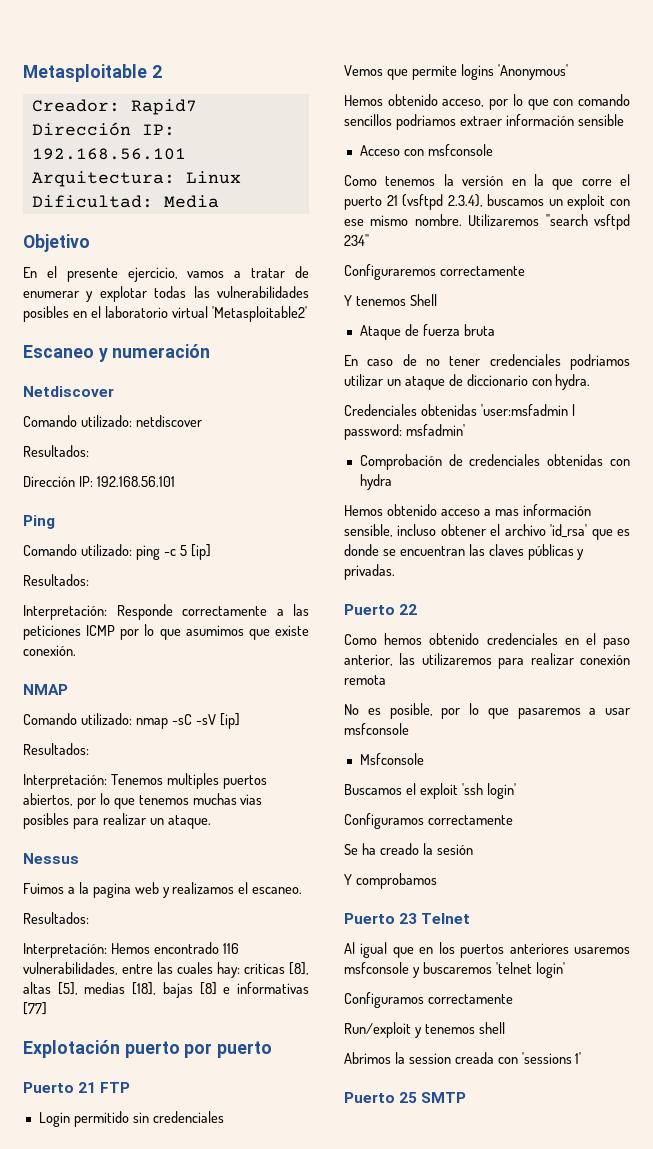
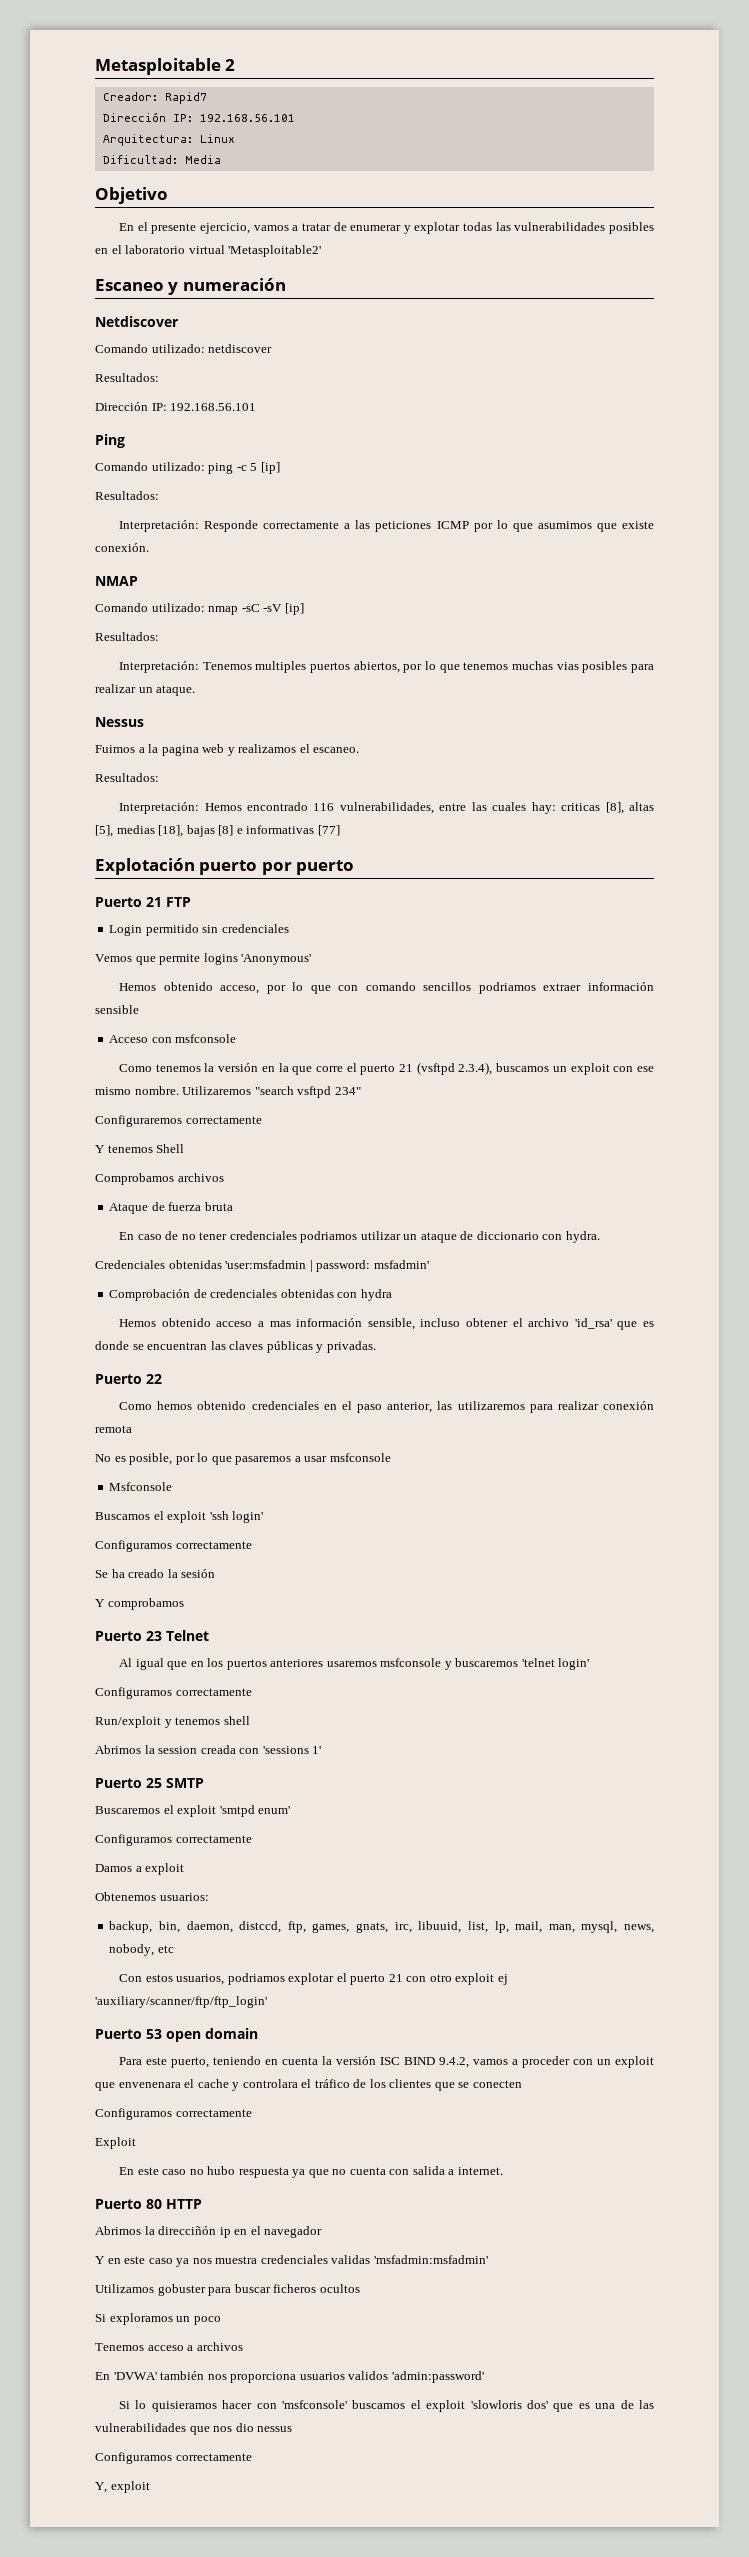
+ Comprobamos archivos
+ Buscaremos el exploit 'smtpd enum'
+ Configuramos correctamente
+ Damos a exploit
+ Obtenemos usuarios:
+ backup, bin, daemon, distccd, ftp, games, gnats, irc, libuuid, list, lp, mail, man, mysql, news, nobody, etc
+ Con estos usuarios, podriamos explotar el puerto 21 con otro exploit ej 'auxiliary/scanner/ftp/ftp_login'
+ Puerto 53 open domain
+ Para este puerto, teniendo en cuenta la versión ISC BIND 9.4.2, vamos a proceder con un exploit que envenenara el cache y controlara el tráfico de los clientes que se conecten
+ Configuramos correctamente
+ Exploit
+ En este caso no hubo respuesta ya que no cuenta con salida a internet.
+ Puerto 80 HTTP
+ Abrimos la direcciñón ip en el navegador
+ Y en este caso ya nos muestra credenciales validas 'msfadmin:msfadmin'
+ Utilizamos gobuster para buscar ficheros ocultos
+ Si exploramos un poco
+ Tenemos acceso a archivos
+ En 'DVWA' también nos proporciona usuarios validos 'admin:password'
+ Si lo quisieramos hacer con 'msfconsole' buscamos el exploit 'slowloris dos' que es una de las vulnerabilidades que nos dio nessus
+ Configuramos correctamente
+ Y, exploit

